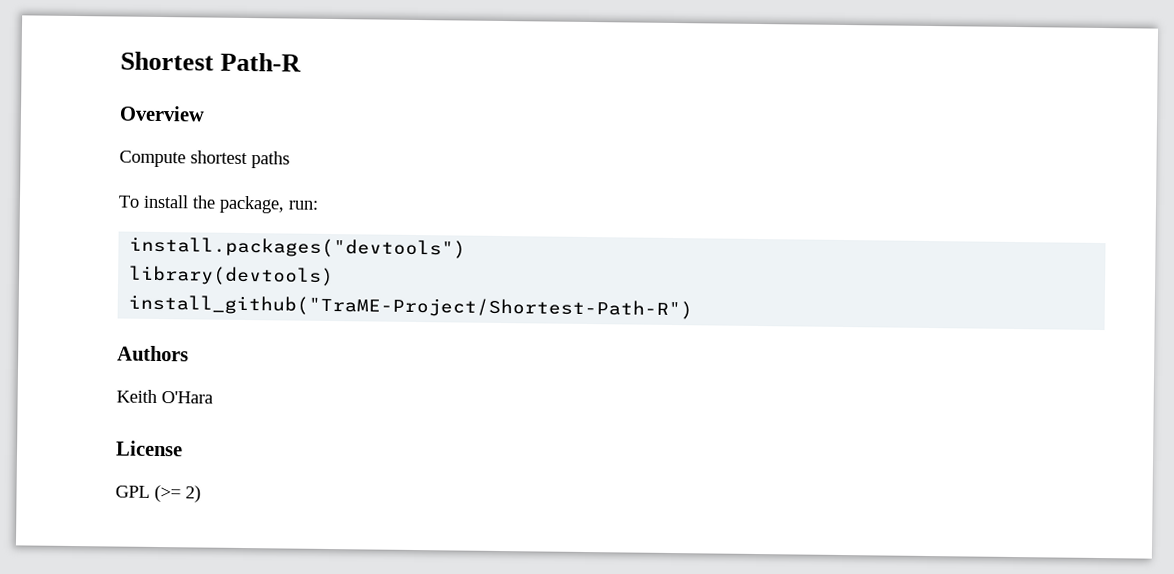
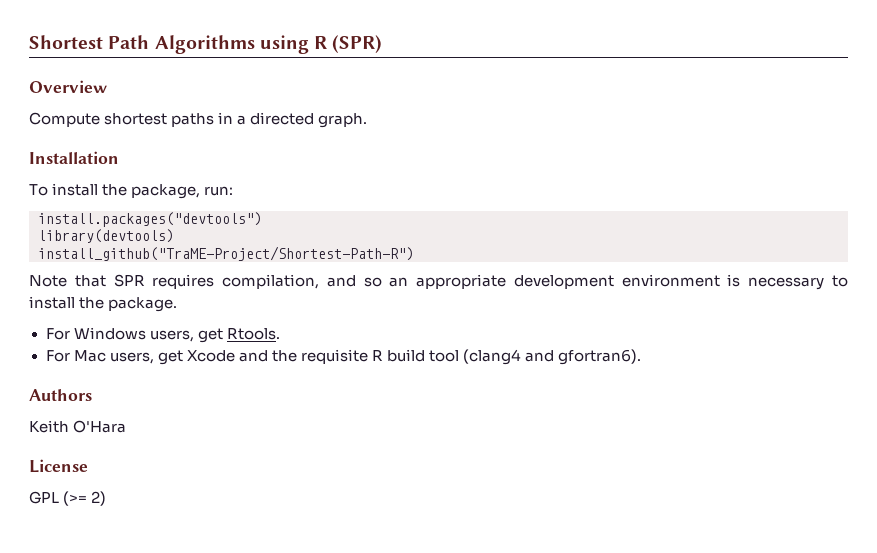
- Shortest Path-R
+ Shortest Path Algorithms using R (SPR)
- Compute shortest paths
+ Compute shortest paths in a directed graph.
+ Installation
+ Note that SPR requires compilation, and so an appropriate development environment is necessary to install the package.
+ For Windows users, get Rtools.
+ For Mac users, get Xcode and the requisite R build tool (clang4 and gfortran6).

